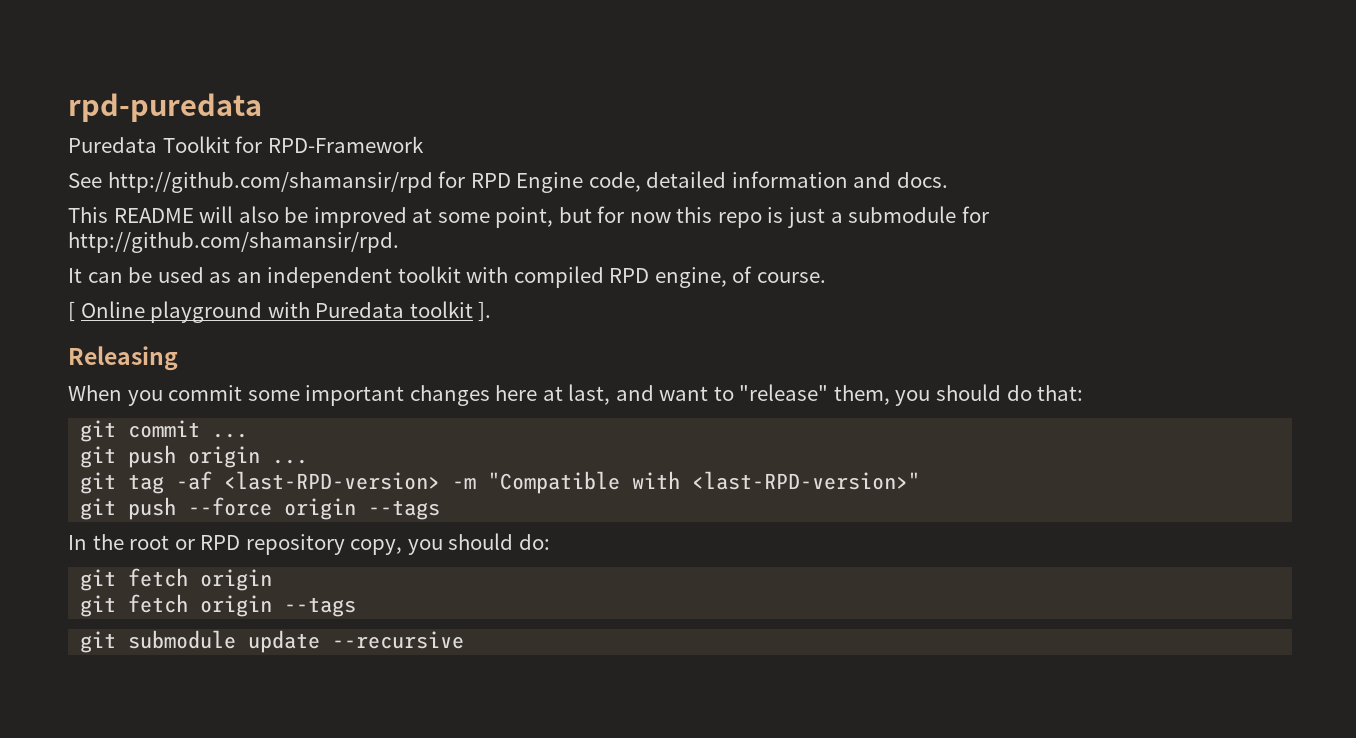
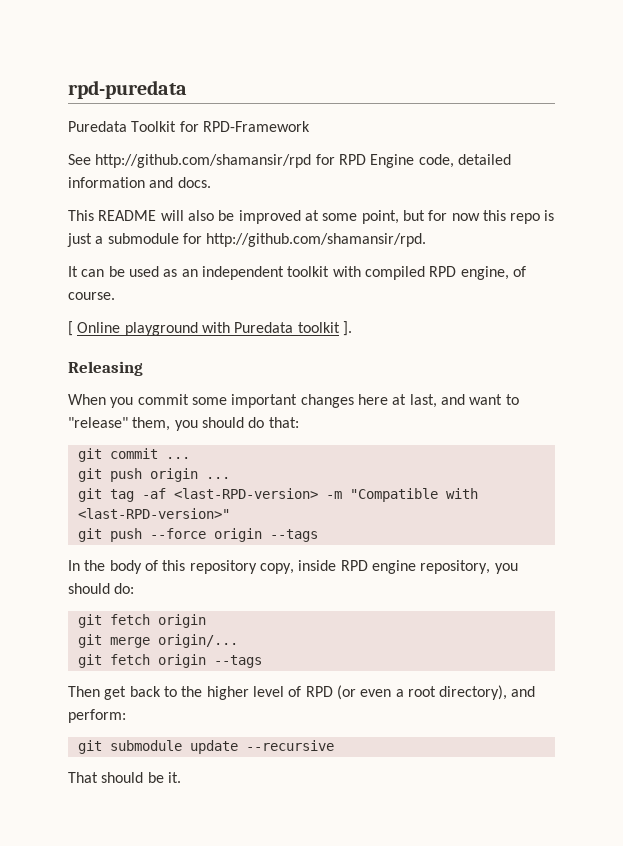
- In the root or RPD repository copy, you should do:
+ In the body of this repository copy, inside RPD engine repository, you should do:
+ git merge origin/...
+ Then get back to the higher level of RPD (or even a root directory), and perform:
+ That should be it.

